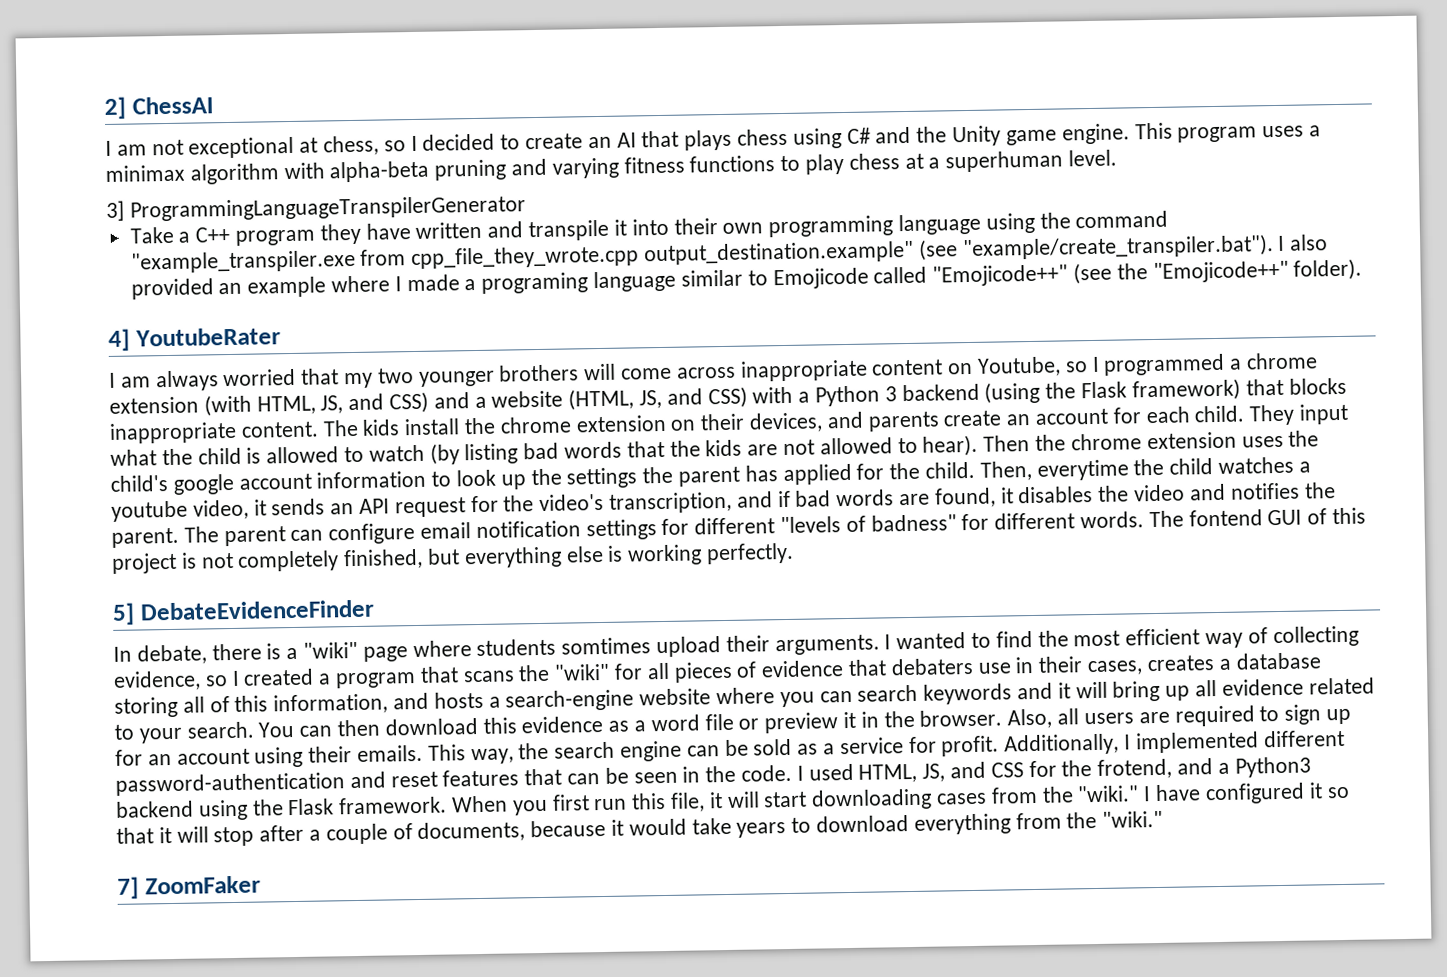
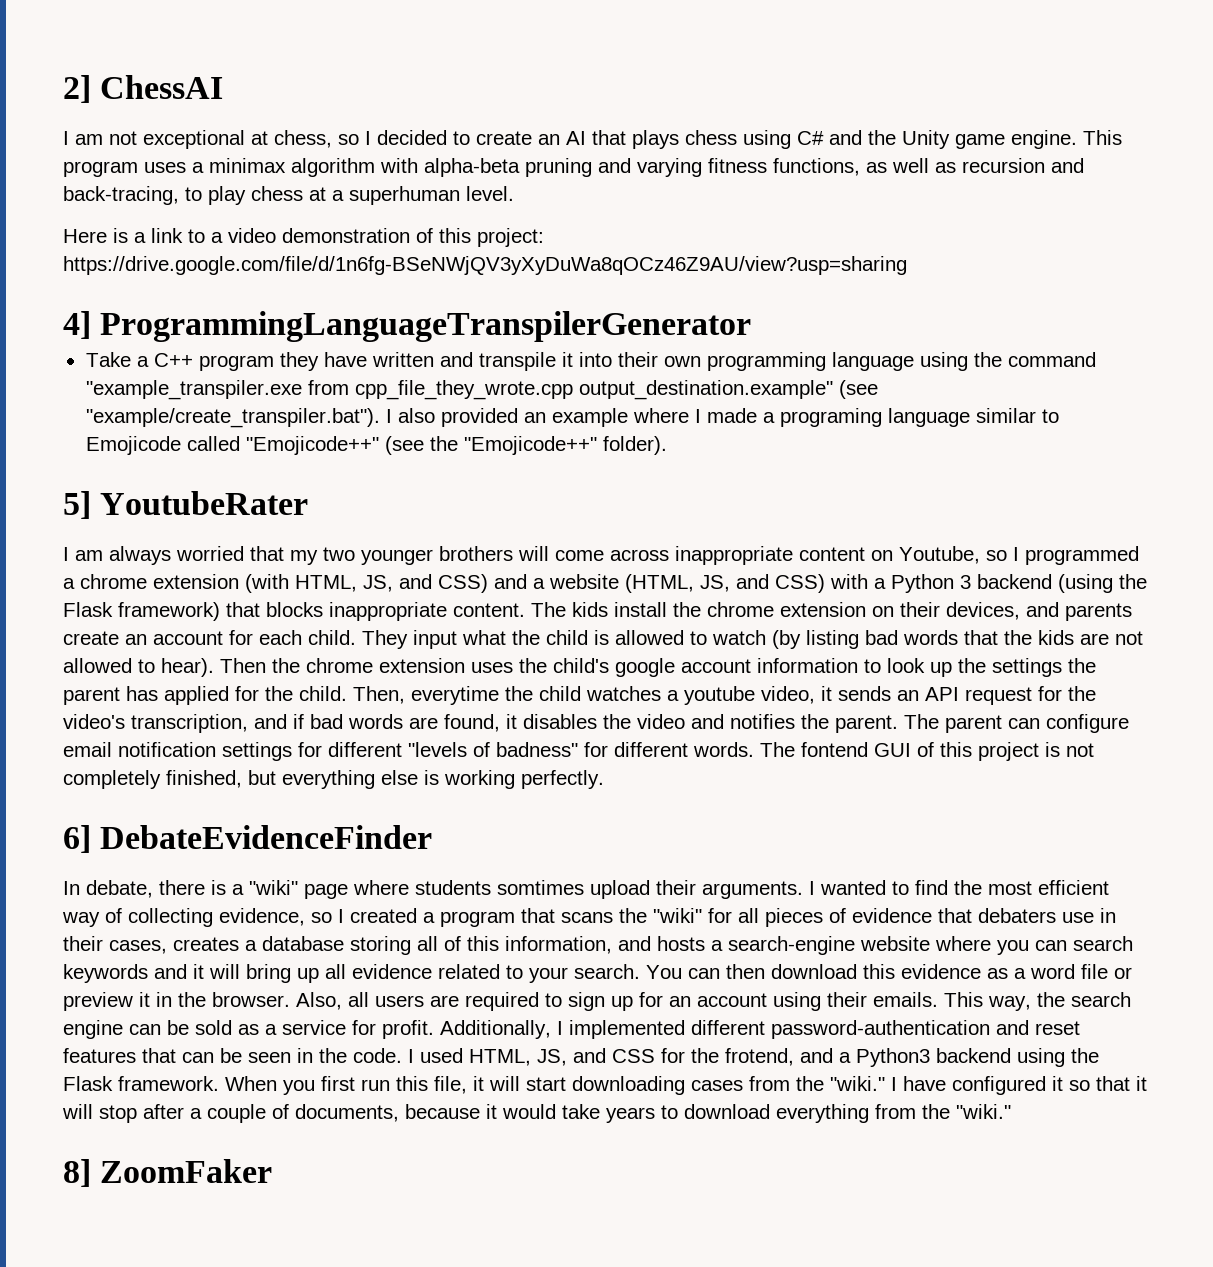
- This program uses a minimax algorithm with alpha-beta pruning and varying fitness functions to play chess at a superhuman level.
+ This program uses a minimax algorithm with alpha-beta pruning and varying fitness functions, as well as recursion and back-tracing, to play chess at a superhuman level.
- 3] ProgrammingLanguageTranspilerGenerator
+ Here is a link to a video demonstration of this project: https://drive.google.com/file/d/1n6fg-BSeNWjQV3yXyDuWa8qOCz46Z9AU/view?usp=sharing
+ 4] ProgrammingLanguageTranspilerGenerator
- 4] YoutubeRater
+ 5] YoutubeRater
- 5] DebateEvidenceFinder
+ 6] DebateEvidenceFinder
- 7] ZoomFaker
+ 8] ZoomFaker

